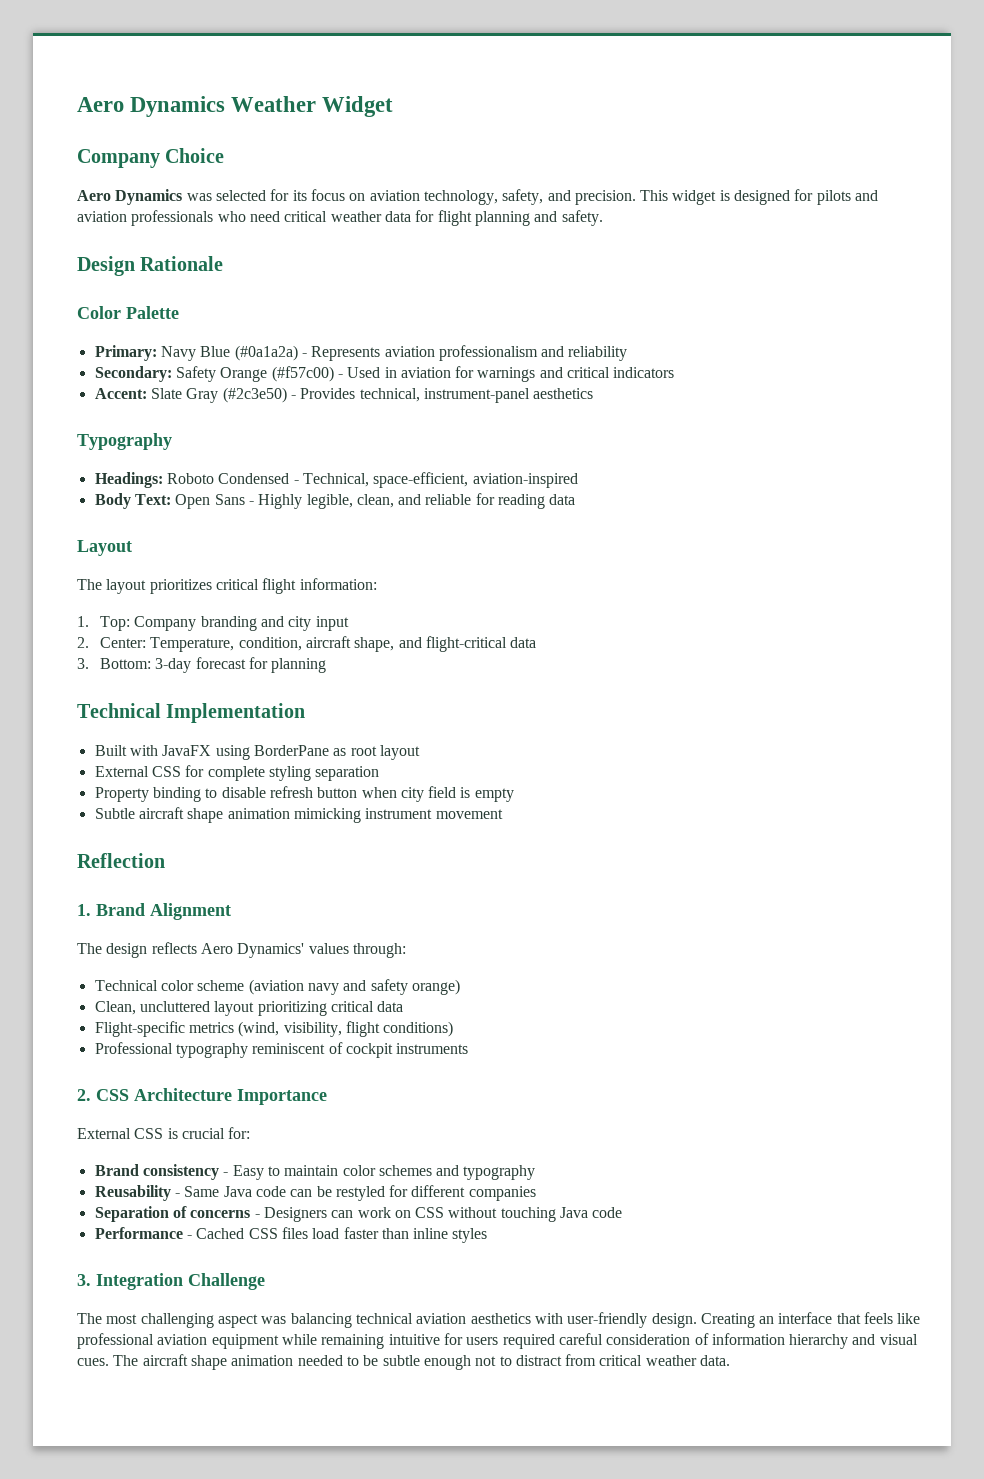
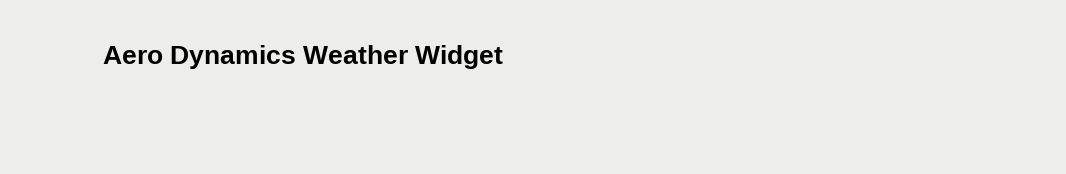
- Company Choice
- Aero Dynamics was selected for its focus on aviation technology, safety, and precision. This widget is designed for pilots and aviation professionals who need critical weather data for flight planning and safety.
- Design Rationale
- Color Palette
- Primary: Navy Blue (#0a1a2a) - Represents aviation professionalism and reliability
- Secondary: Safety Orange (#f57c00) - Used in aviation for warnings and critical indicators
- Accent: Slate Gray (#2c3e50) - Provides technical, instrument-panel aesthetics
- Typography
- Headings: Roboto Condensed - Technical, space-efficient, aviation-inspired
- Body Text: Open Sans - Highly legible, clean, and reliable for reading data
- Layout
- The layout prioritizes critical flight information:
- 1. Top: Company branding and city input
- 2. Center: Temperature, condition, aircraft shape, and flight-critical data
- 3. Bottom: 3-day forecast for planning
- Technical Implementation
- Built with JavaFX using BorderPane as root layout
- External CSS for complete styling separation
- Property binding to disable refresh button when city field is empty
- Subtle aircraft shape animation mimicking instrument movement
- Reflection
- 1. Brand Alignment
- The design reflects Aero Dynamics' values through:
- Technical color scheme (aviation navy and safety orange)
- Clean, uncluttered layout prioritizing critical data
- Flight-specific metrics (wind, visibility, flight conditions)
- Professional typography reminiscent of cockpit instruments
- 2. CSS Architecture Importance
- External CSS is crucial for:
- Brand consistency - Easy to maintain color schemes and typography
- Reusability - Same Java code can be restyled for different companies
- Separation of concerns - Designers can work on CSS without touching Java code
- Performance - Cached CSS files load faster than inline styles
- 3. Integration Challenge
- The most challenging aspect was balancing technical aviation aesthetics with user-friendly design. Creating an interface that feels like professional aviation equipment while remaining intuitive for users required careful consideration of information hierarchy and visual cues. The aircraft shape animation needed to be subtle enough not to distract from critical weather data.

